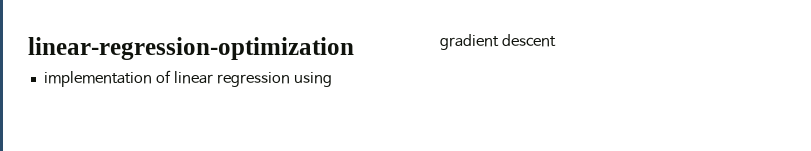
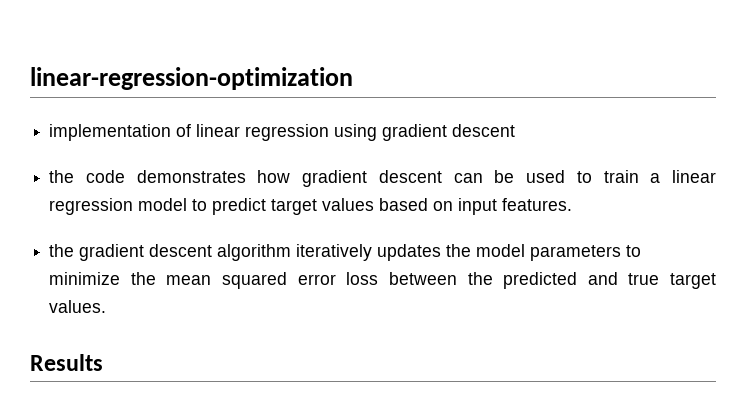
+ the code demonstrates how gradient descent can be used to train a linear regression model to predict target values based on input features.
+ the gradient descent algorithm iteratively updates the model parameters to minimize the mean squared error loss between the predicted and true target values.
+ Results

